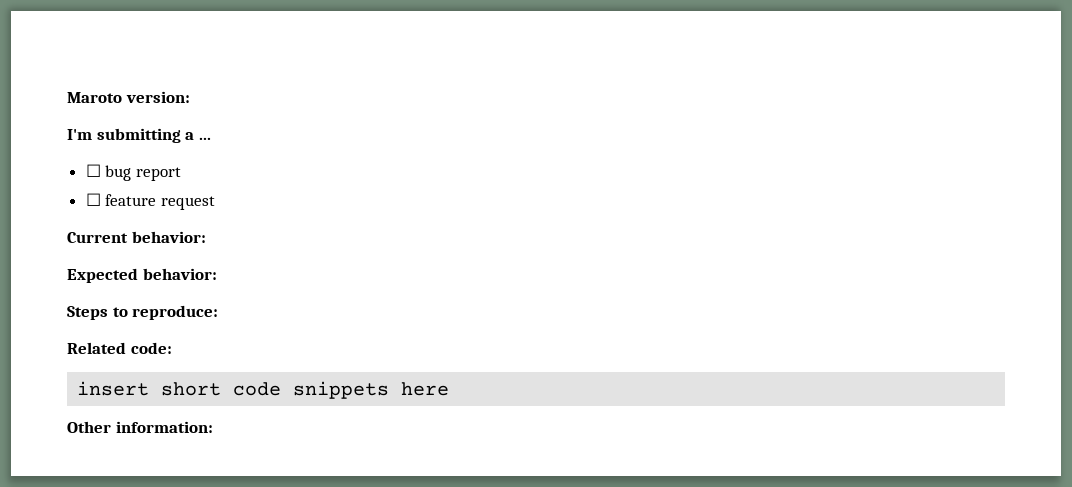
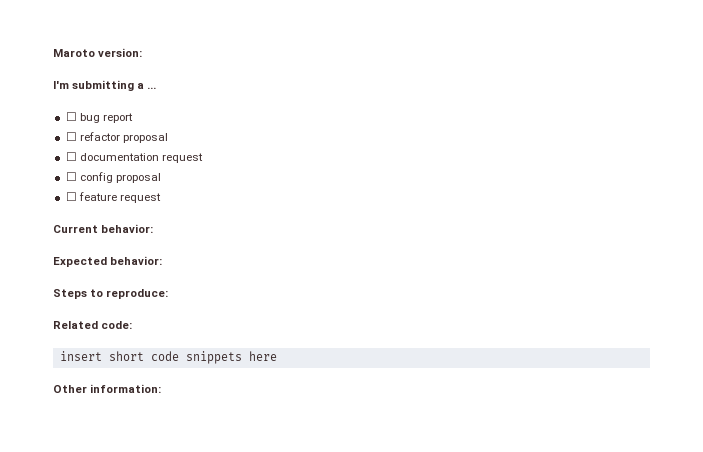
+ ☐ refactor proposal
+ ☐ documentation request
+ ☐ config proposal

